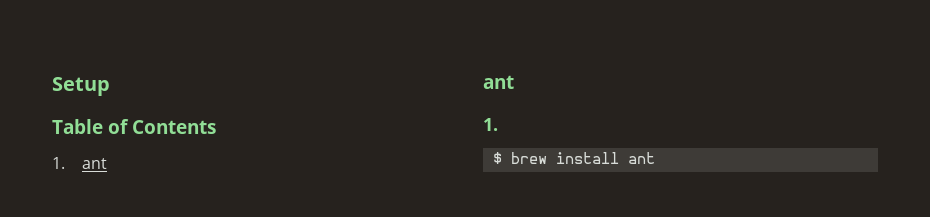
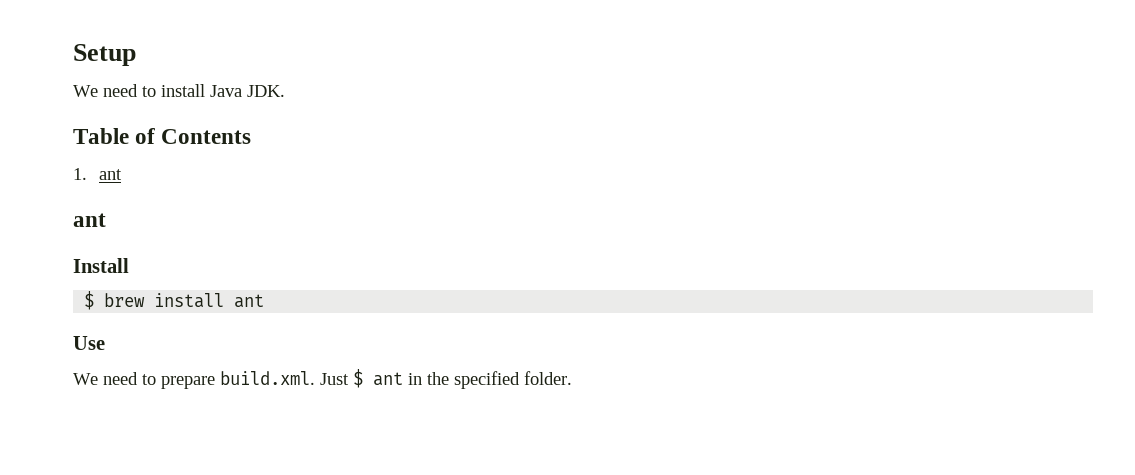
+ We need to install Java JDK.
  1. ant
  ant
- 1.
+ Install
+ Use
+ We need to prepare build.xml. Just $ ant in the specified folder.

